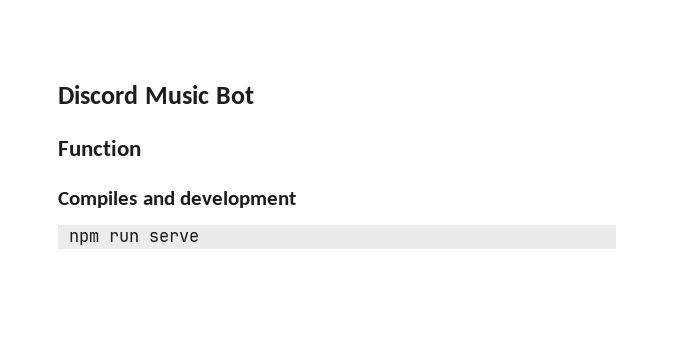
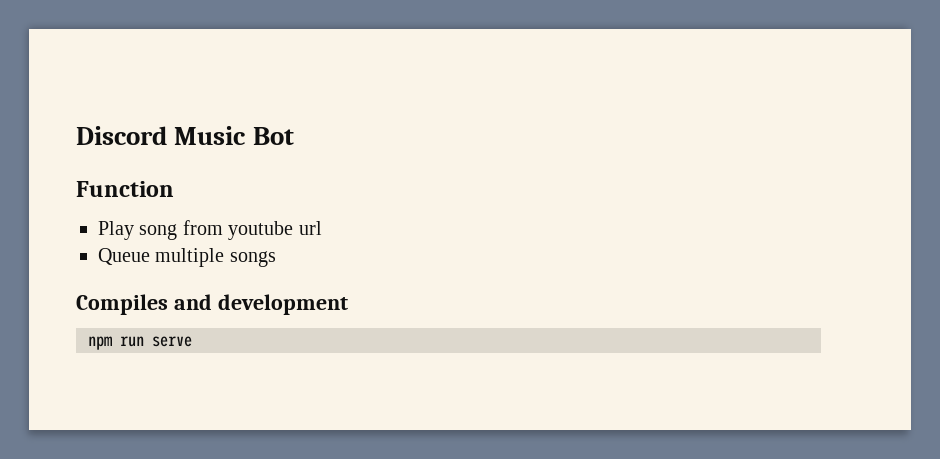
+ Play song from youtube url
+ Queue multiple songs

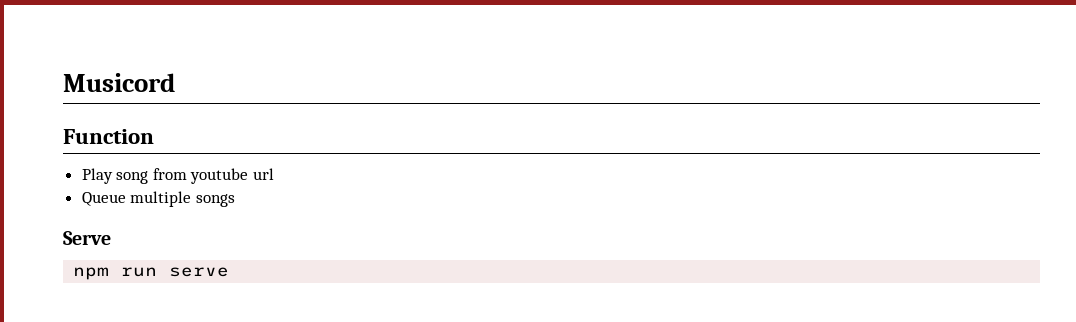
- Discord Music Bot
+ Musicord
- Compiles and development
+ Serve

